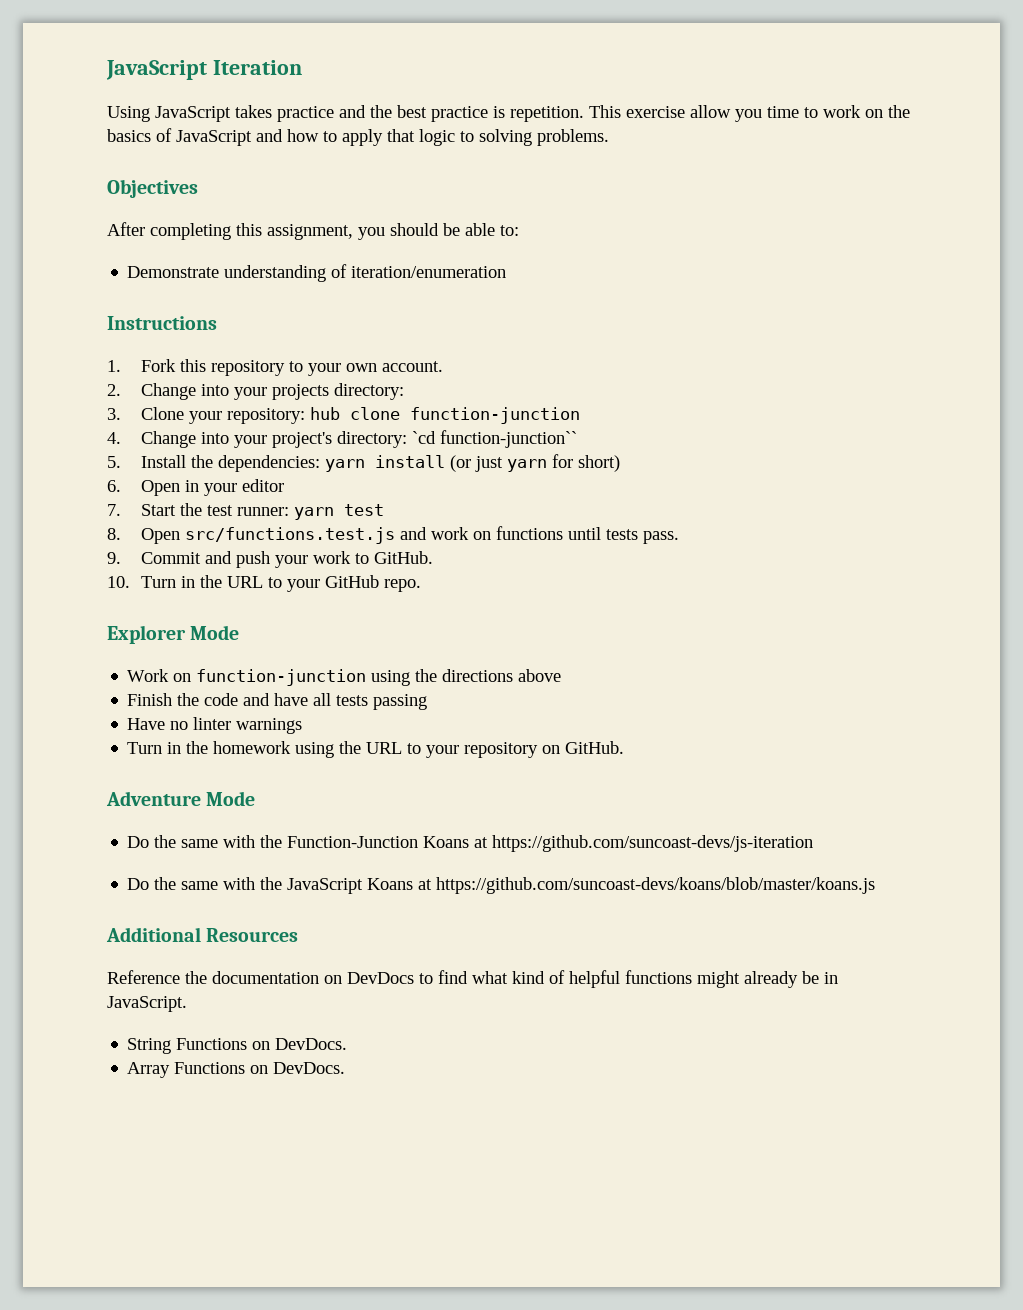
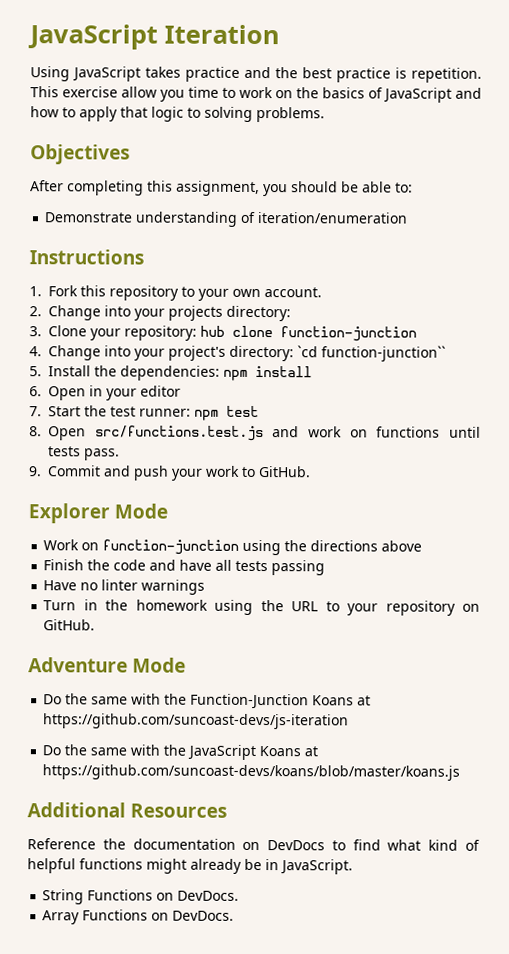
- 5. Install the dependencies: yarn install (or just yarn for short)
+ 5. Install the dependencies: npm install
- 7. Start the test runner: yarn test
+ 7. Start the test runner: npm test
- 10. Turn in the URL to your GitHub repo.

